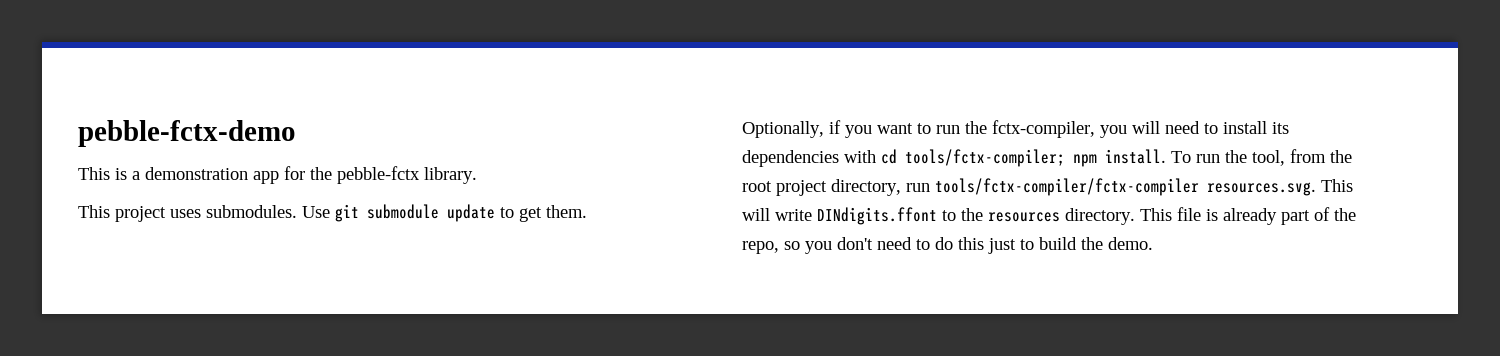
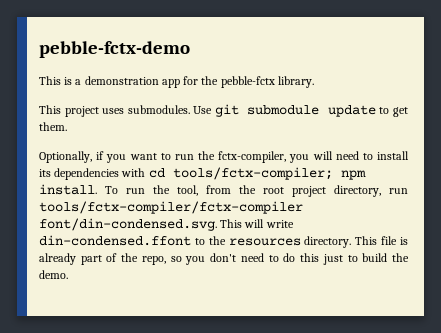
- To run the tool, from the root project directory, run tools/fctx-compiler/fctx-compiler resources.svg. This will write DINdigits.ffont to the resources directory.
+ To run the tool, from the root project directory, run tools/fctx-compiler/fctx-compiler font/din-condensed.svg. This will write din-condensed.ffont to the resources directory.

